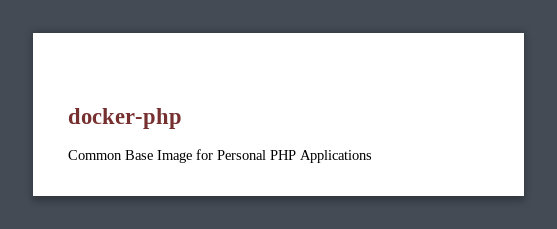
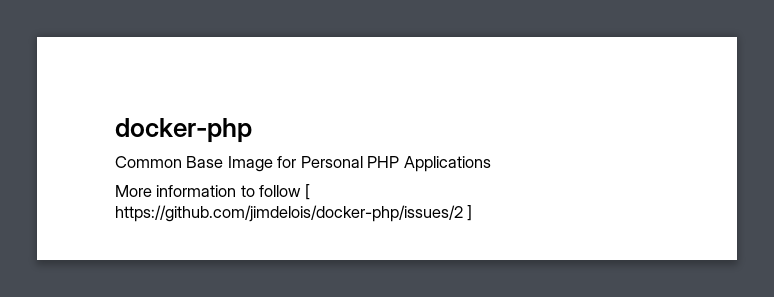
+ More information to follow [ https://github.com/jimdelois/docker-php/issues/2 ]

